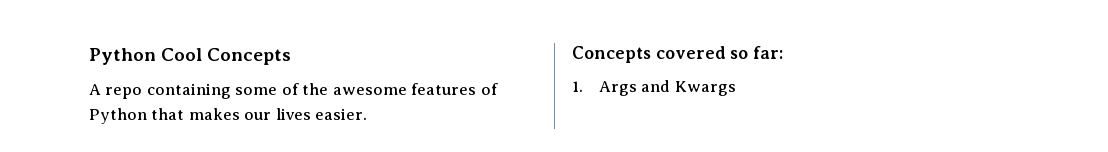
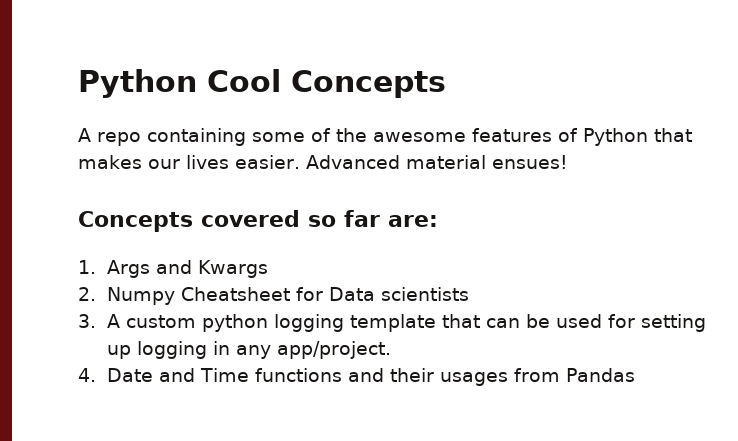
+ Advanced material ensues!
- Concepts covered so far:
+ Concepts covered so far are:
+ 2. Numpy Cheatsheet for Data scientists
+ 3. A custom python logging template that can be used for setting up logging in any app/project.
+ 4. Date and Time functions and their usages from Pandas

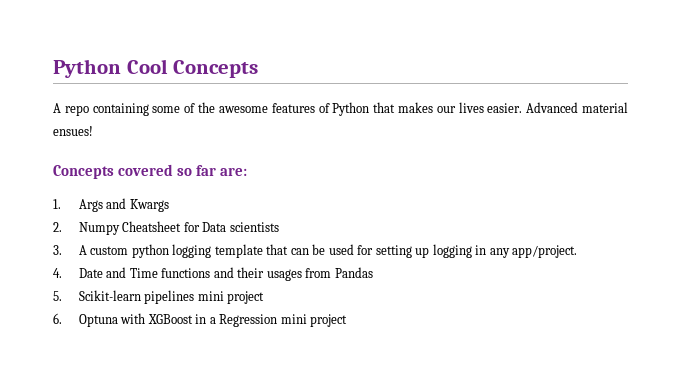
+ 5. Scikit-learn pipelines mini project
+ 6. Optuna with XGBoost in a Regression mini project

